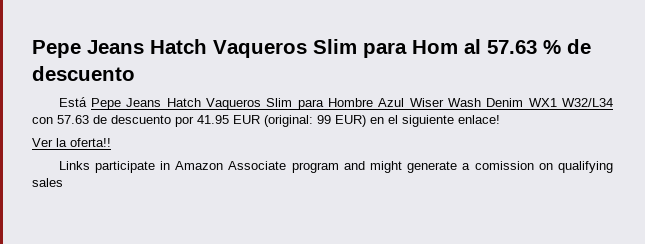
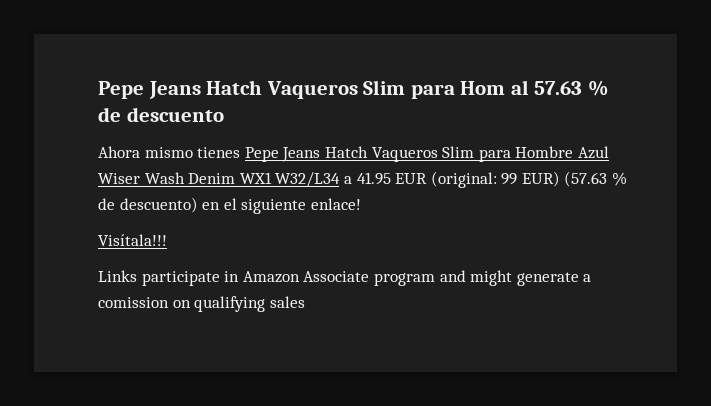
- Está Pepe Jeans Hatch Vaqueros Slim para Hombre Azul Wiser Wash Denim WX1 W32/L34 con 57.63 de descuento por 41.95 EUR (original: 99 EUR) en el siguiente enlace!
+ Ahora mismo tienes Pepe Jeans Hatch Vaqueros Slim para Hombre Azul Wiser Wash Denim WX1 W32/L34 a 41.95 EUR (original: 99 EUR) (57.63 % de descuento) en el siguiente enlace!
- Ver la oferta!!
+ Visítala!!!

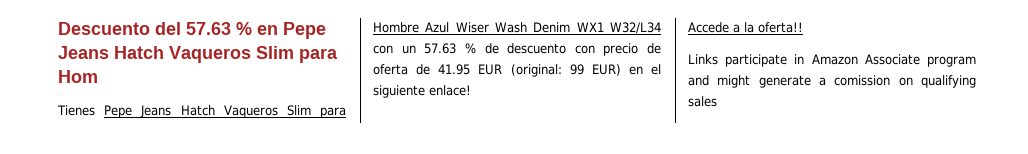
- Pepe Jeans Hatch Vaqueros Slim para Hom al 57.63 % de descuento
- Ahora mismo tienes Pepe Jeans Hatch Vaqueros Slim para Hombre Azul Wiser Wash Denim WX1 W32/L34 a 41.95 EUR (original: 99 EUR) (57.63 % de descuento) en el siguiente enlace!
+ Descuento del 57.63 % en Pepe Jeans Hatch Vaqueros Slim para Hom
+ Tienes Pepe Jeans Hatch Vaqueros Slim para Hombre Azul Wiser Wash Denim WX1 W32/L34 con un 57.63 % de descuento con precio de oferta de 41.95 EUR (original: 99 EUR) en el siguiente enlace!
- Visítala!!!
+ Accede a la oferta!!

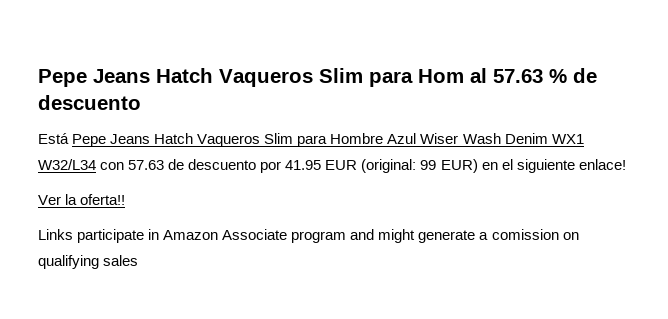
- Descuento del 57.63 % en Pepe Jeans Hatch Vaqueros Slim para Hom
- Tienes Pepe Jeans Hatch Vaqueros Slim para Hombre Azul Wiser Wash Denim WX1 W32/L34 con un 57.63 % de descuento con precio de oferta de 41.95 EUR (original: 99 EUR) en el siguiente enlace!
+ Pepe Jeans Hatch Vaqueros Slim para Hom al 57.63 % de descuento
+ Está Pepe Jeans Hatch Vaqueros Slim para Hombre Azul Wiser Wash Denim WX1 W32/L34 con 57.63 de descuento por 41.95 EUR (original: 99 EUR) en el siguiente enlace!
- Accede a la oferta!!
+ Ver la oferta!!

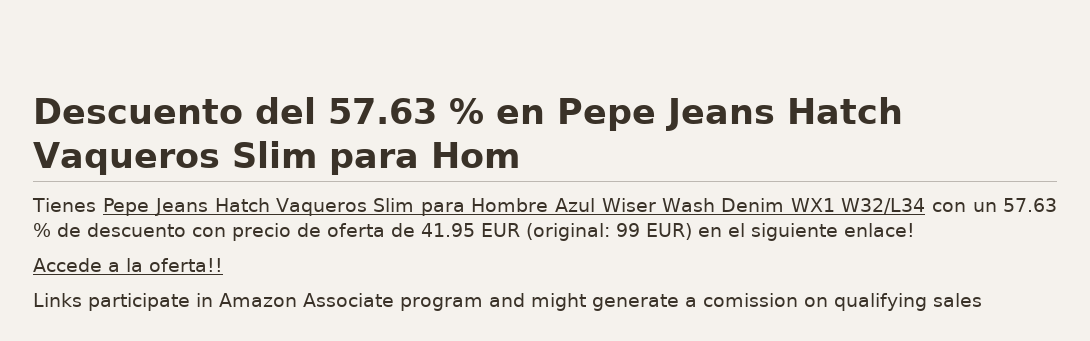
- Pepe Jeans Hatch Vaqueros Slim para Hom al 57.63 % de descuento
- Está Pepe Jeans Hatch Vaqueros Slim para Hombre Azul Wiser Wash Denim WX1 W32/L34 con 57.63 de descuento por 41.95 EUR (original: 99 EUR) en el siguiente enlace!
+ Descuento del 57.63 % en Pepe Jeans Hatch Vaqueros Slim para Hom
+ Tienes Pepe Jeans Hatch Vaqueros Slim para Hombre Azul Wiser Wash Denim WX1 W32/L34 con un 57.63 % de descuento con precio de oferta de 41.95 EUR (original: 99 EUR) en el siguiente enlace!
- Ver la oferta!!
+ Accede a la oferta!!

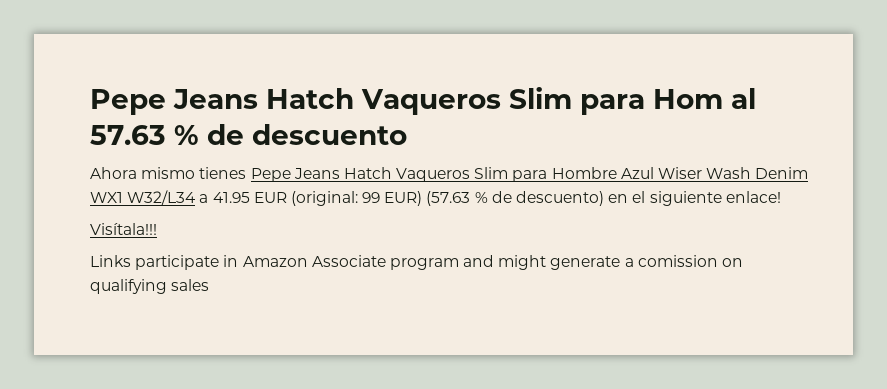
- Descuento del 57.63 % en Pepe Jeans Hatch Vaqueros Slim para Hom
- Tienes Pepe Jeans Hatch Vaqueros Slim para Hombre Azul Wiser Wash Denim WX1 W32/L34 con un 57.63 % de descuento con precio de oferta de 41.95 EUR (original: 99 EUR) en el siguiente enlace!
+ Pepe Jeans Hatch Vaqueros Slim para Hom al 57.63 % de descuento
+ Ahora mismo tienes Pepe Jeans Hatch Vaqueros Slim para Hombre Azul Wiser Wash Denim WX1 W32/L34 a 41.95 EUR (original: 99 EUR) (57.63 % de descuento) en el siguiente enlace!
- Accede a la oferta!!
+ Visítala!!!

